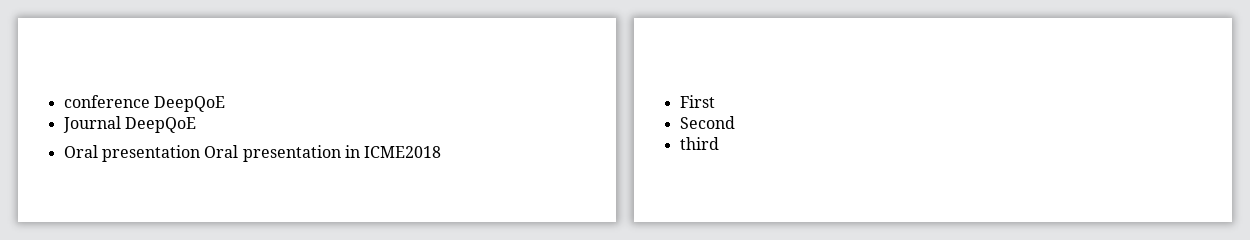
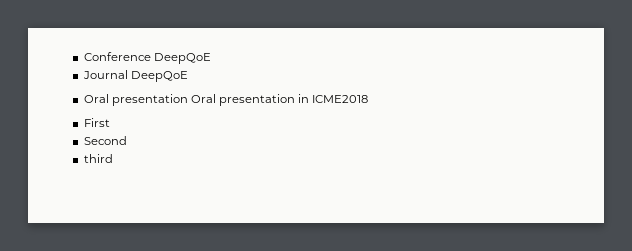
- conference DeepQoE
+ Conference DeepQoE

